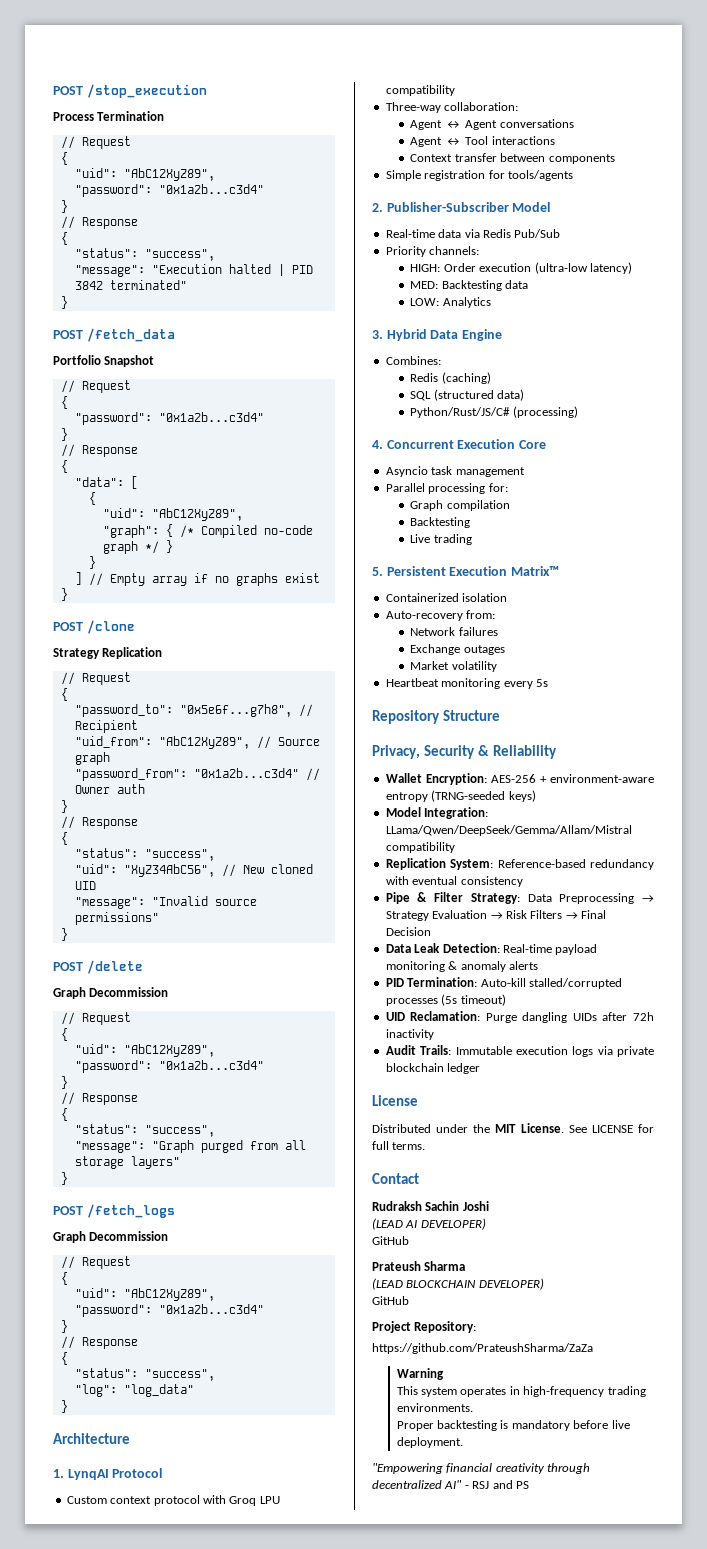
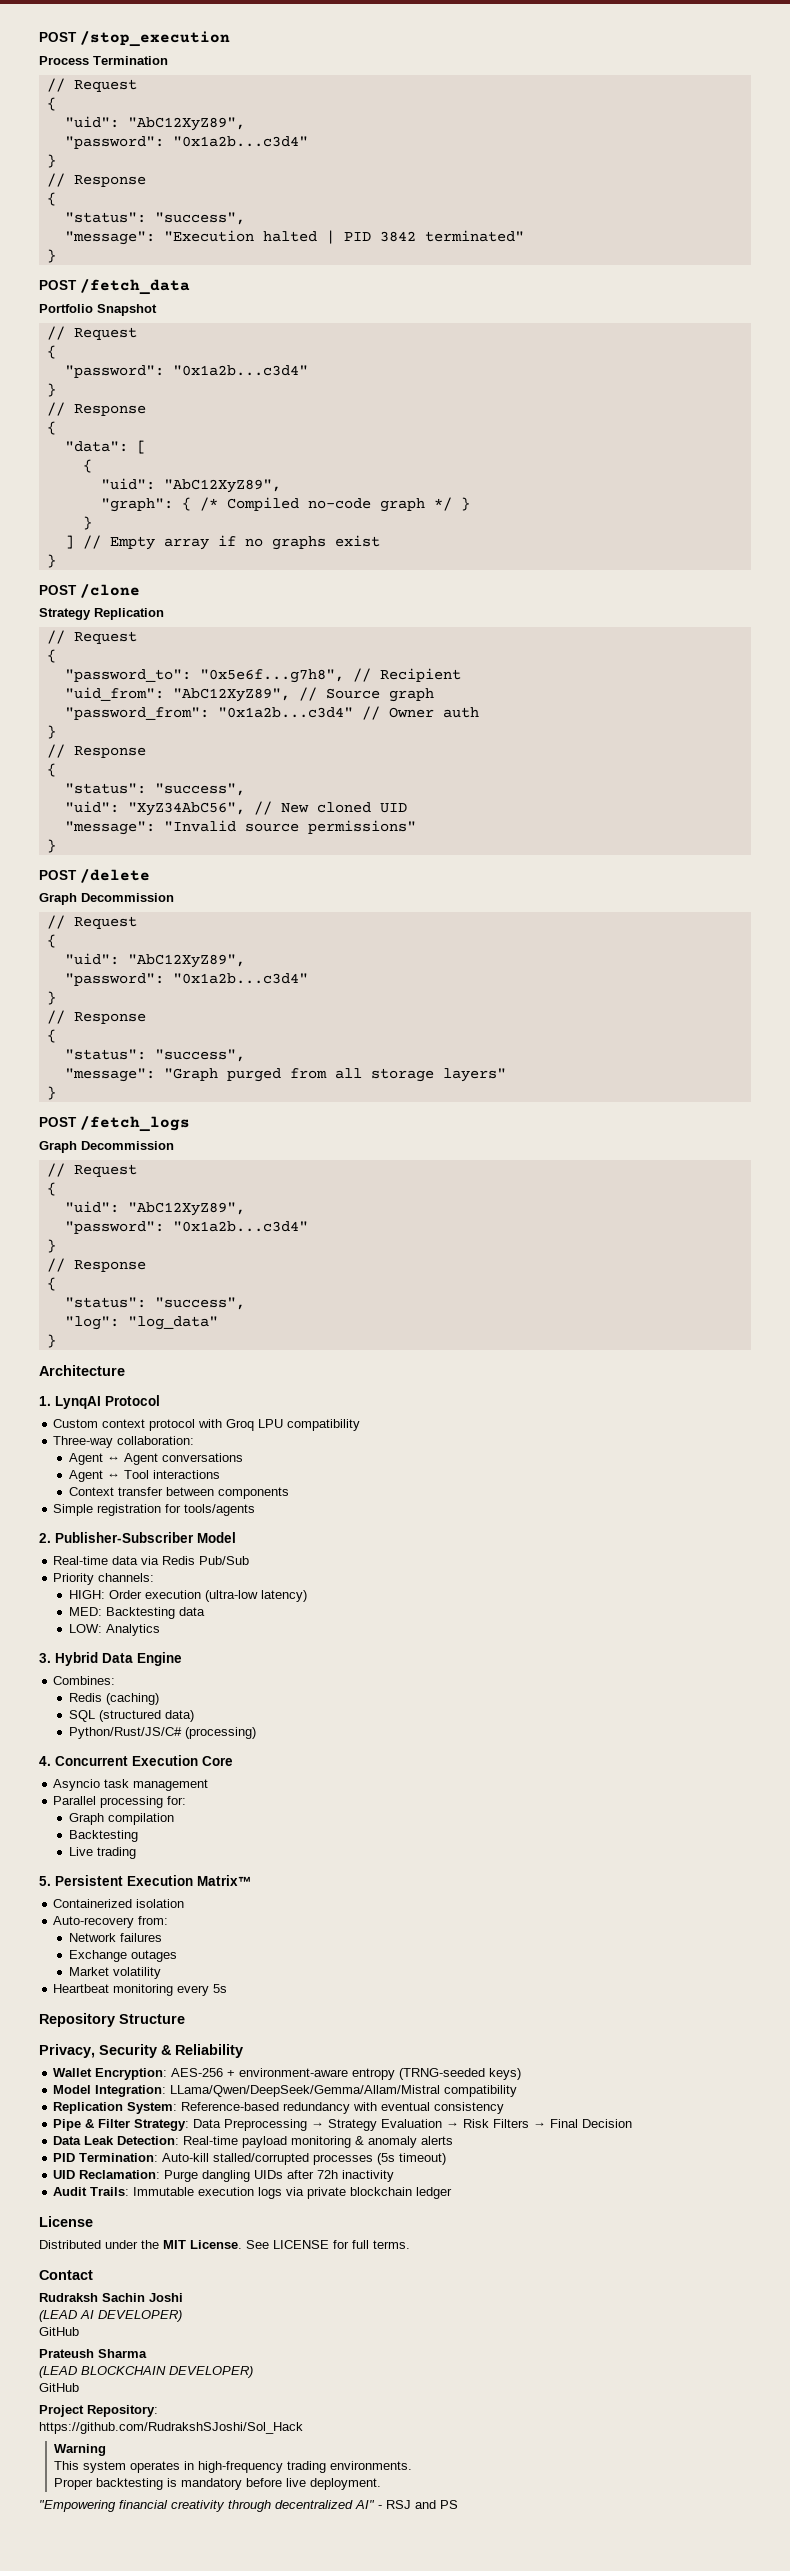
- https://github.com/PrateushSharma/ZaZa
+ https://github.com/RudrakshSJoshi/Sol_Hack

